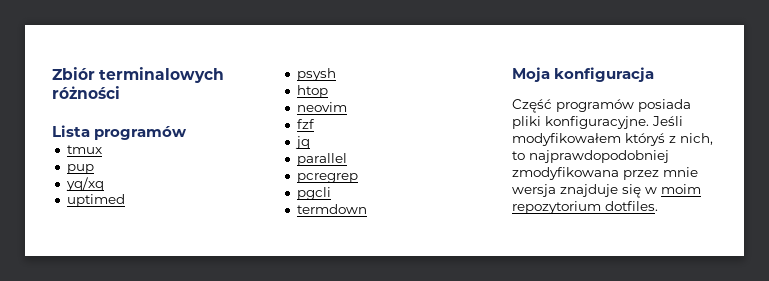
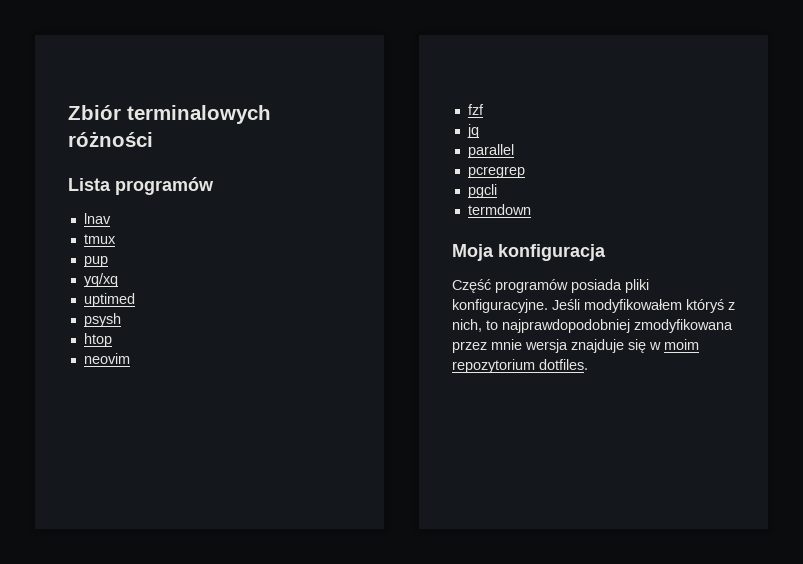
+ lnav

